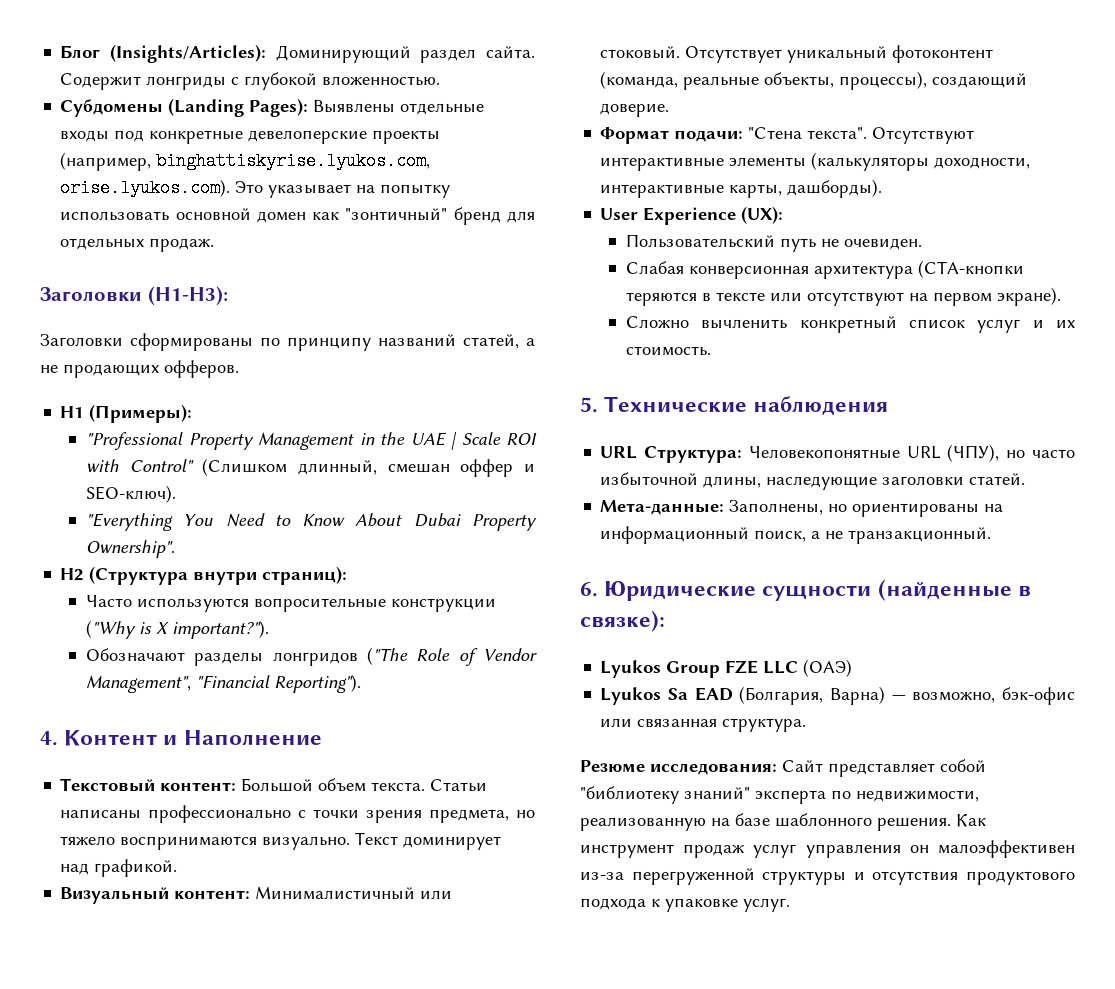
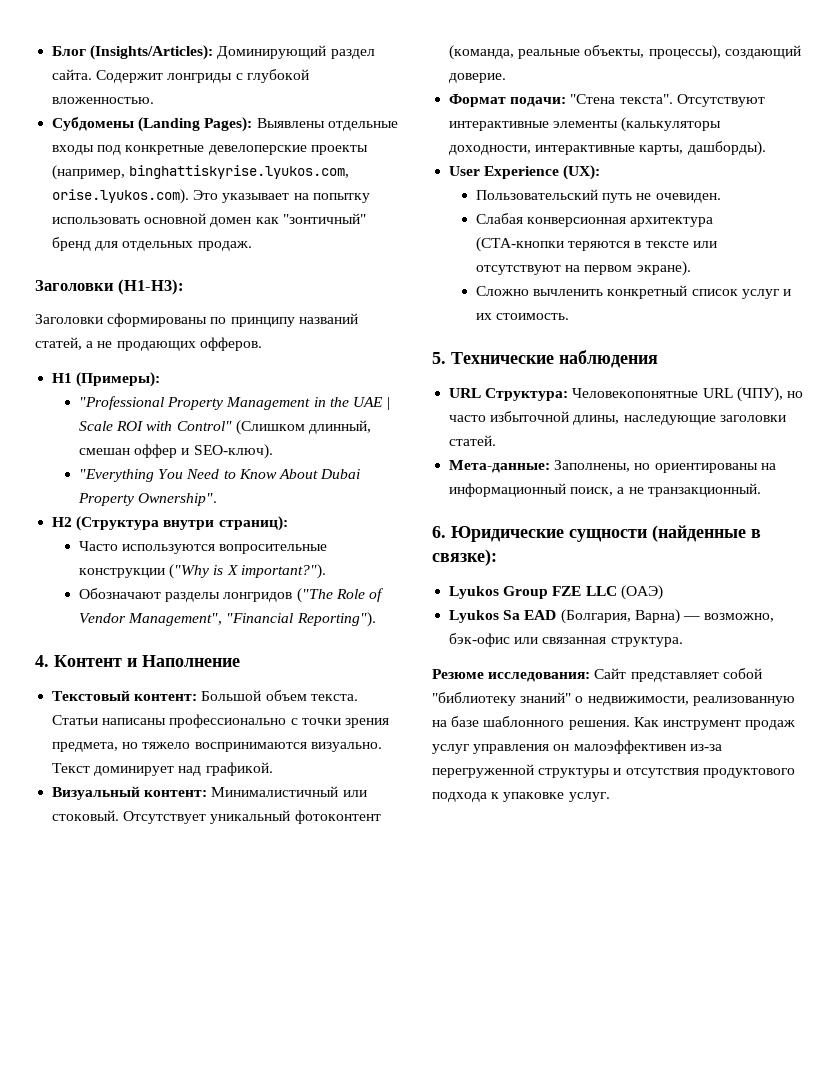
- Резюме исследования: Сайт представляет собой "библиотеку знаний" эксперта по недвижимости, реализованную на базе шаблонного решения.
+ Резюме исследования: Сайт представляет собой "библиотеку знаний" о недвижимости, реализованную на базе шаблонного решения.

